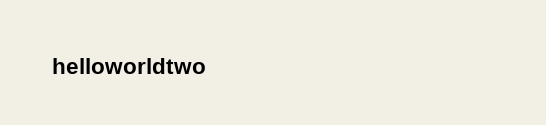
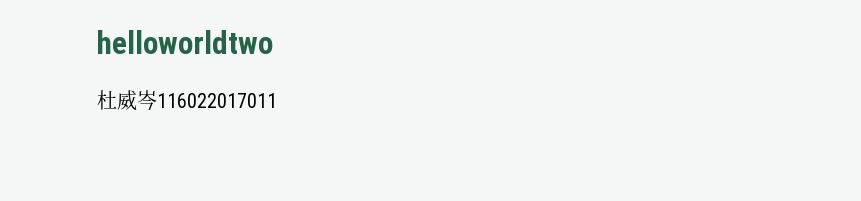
+ 杜威岑116022017011

